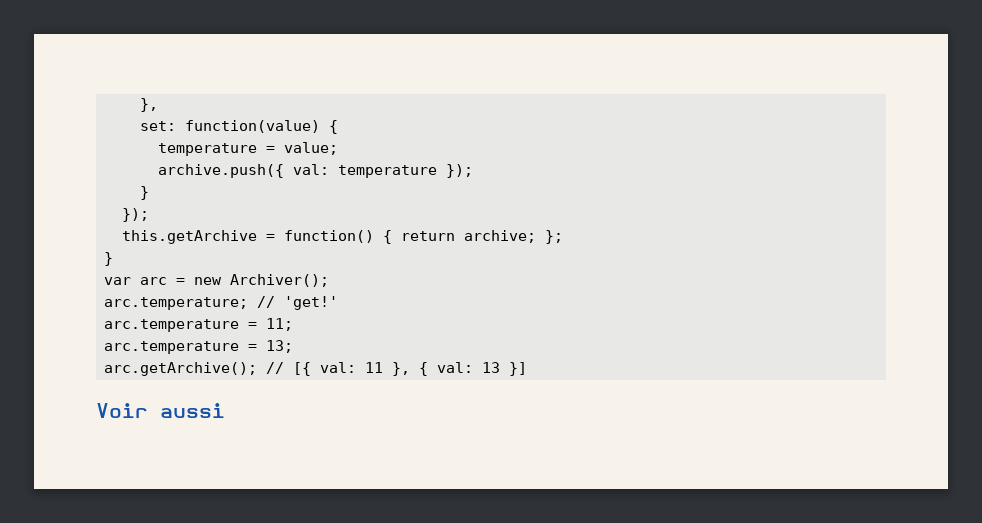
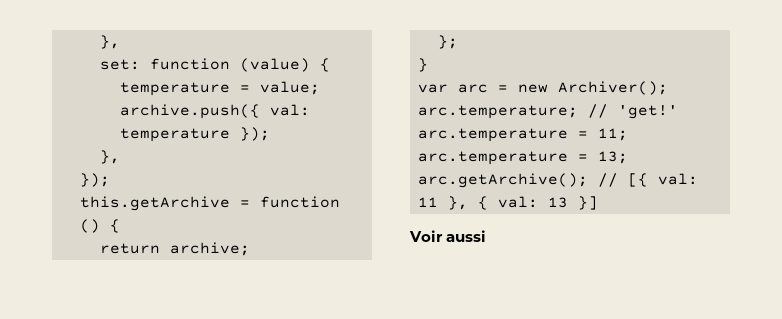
- set: function(value) {
+ set: function (value) {
  archive.push({ val: temperature });
- }
+ },
- this.getArchive = function() { return archive; };
+ this.getArchive = function () {
+ return archive;
+ };

